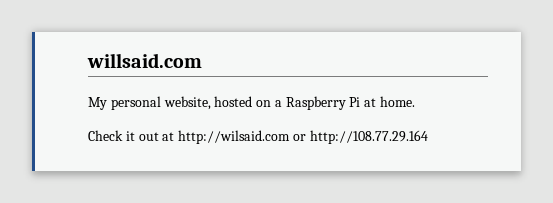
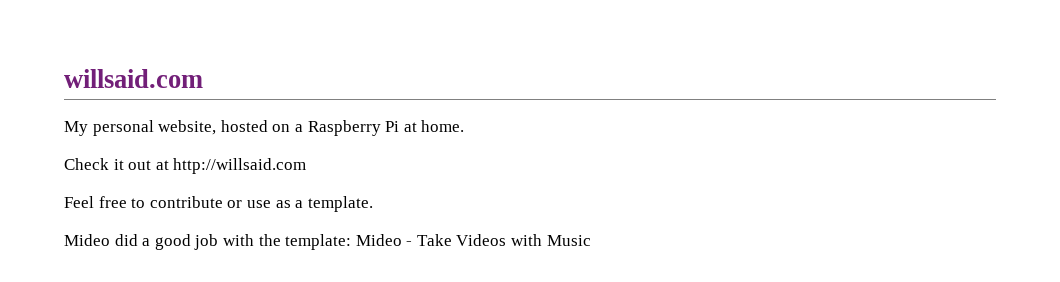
- Check it out at http://wilsaid.com or http://108.77.29.164
+ Check it out at http://willsaid.com
+ Feel free to contribute or use as a template.
+ Mideo did a good job with the template: Mideo - Take Videos with Music

